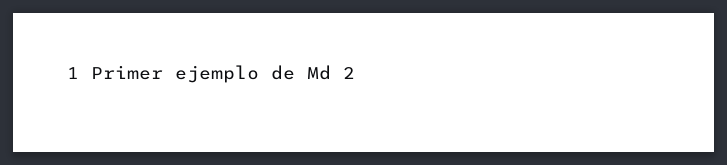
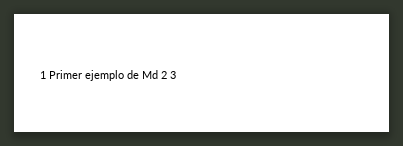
- 1 Primer ejemplo de Md 2
+ 1 Primer ejemplo de Md 2 3

